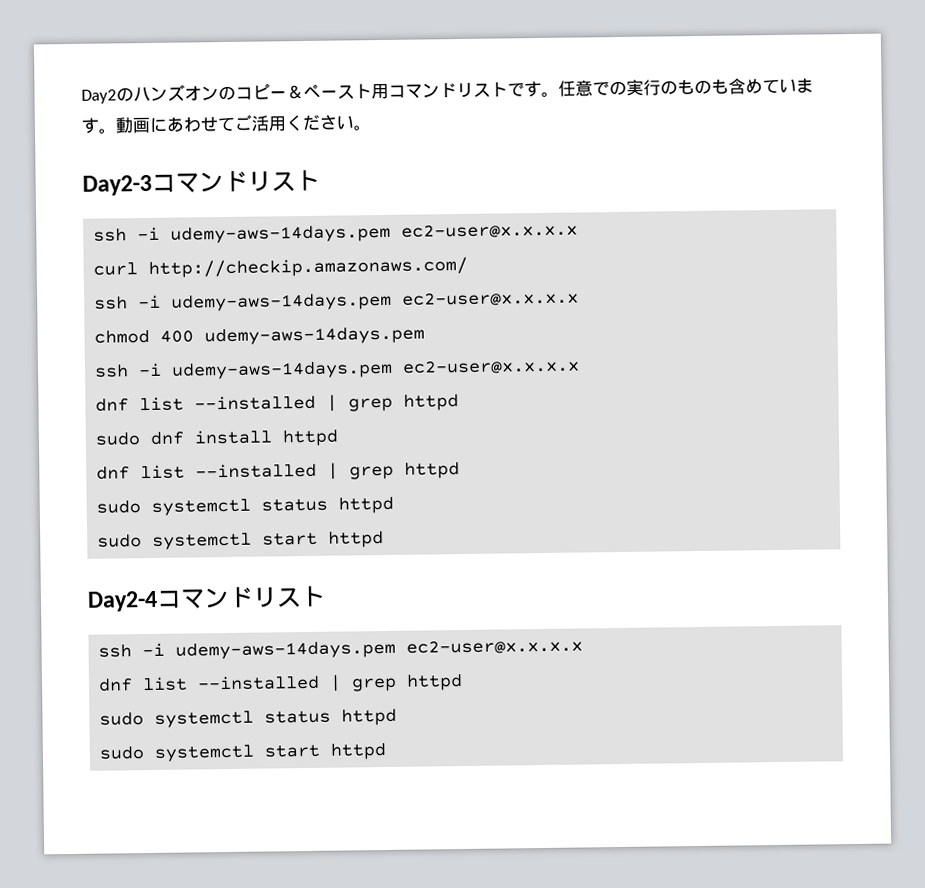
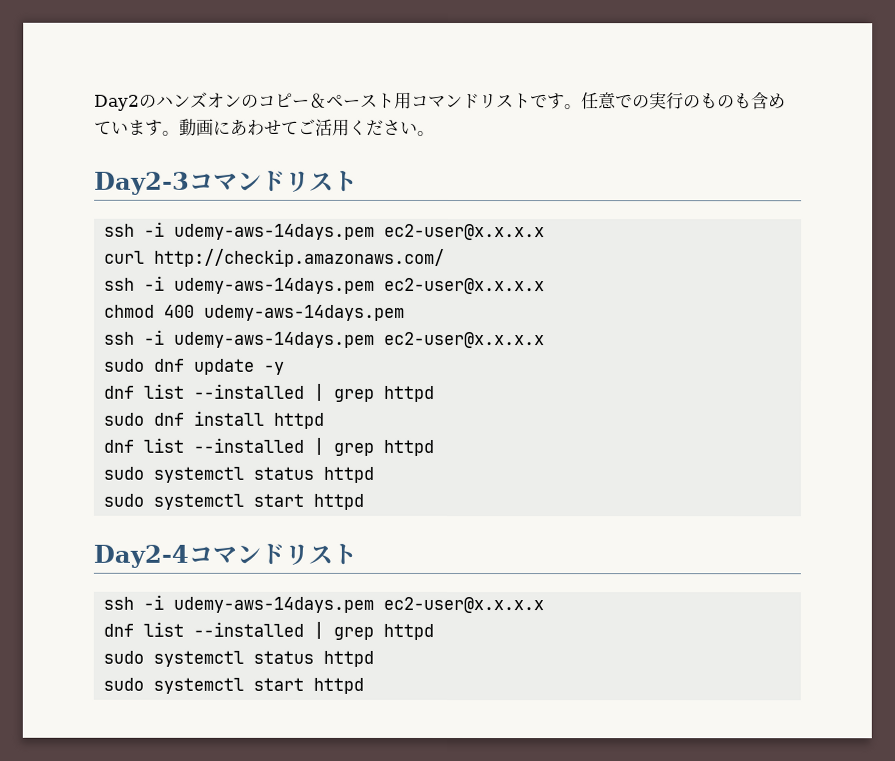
+ sudo dnf update -y

